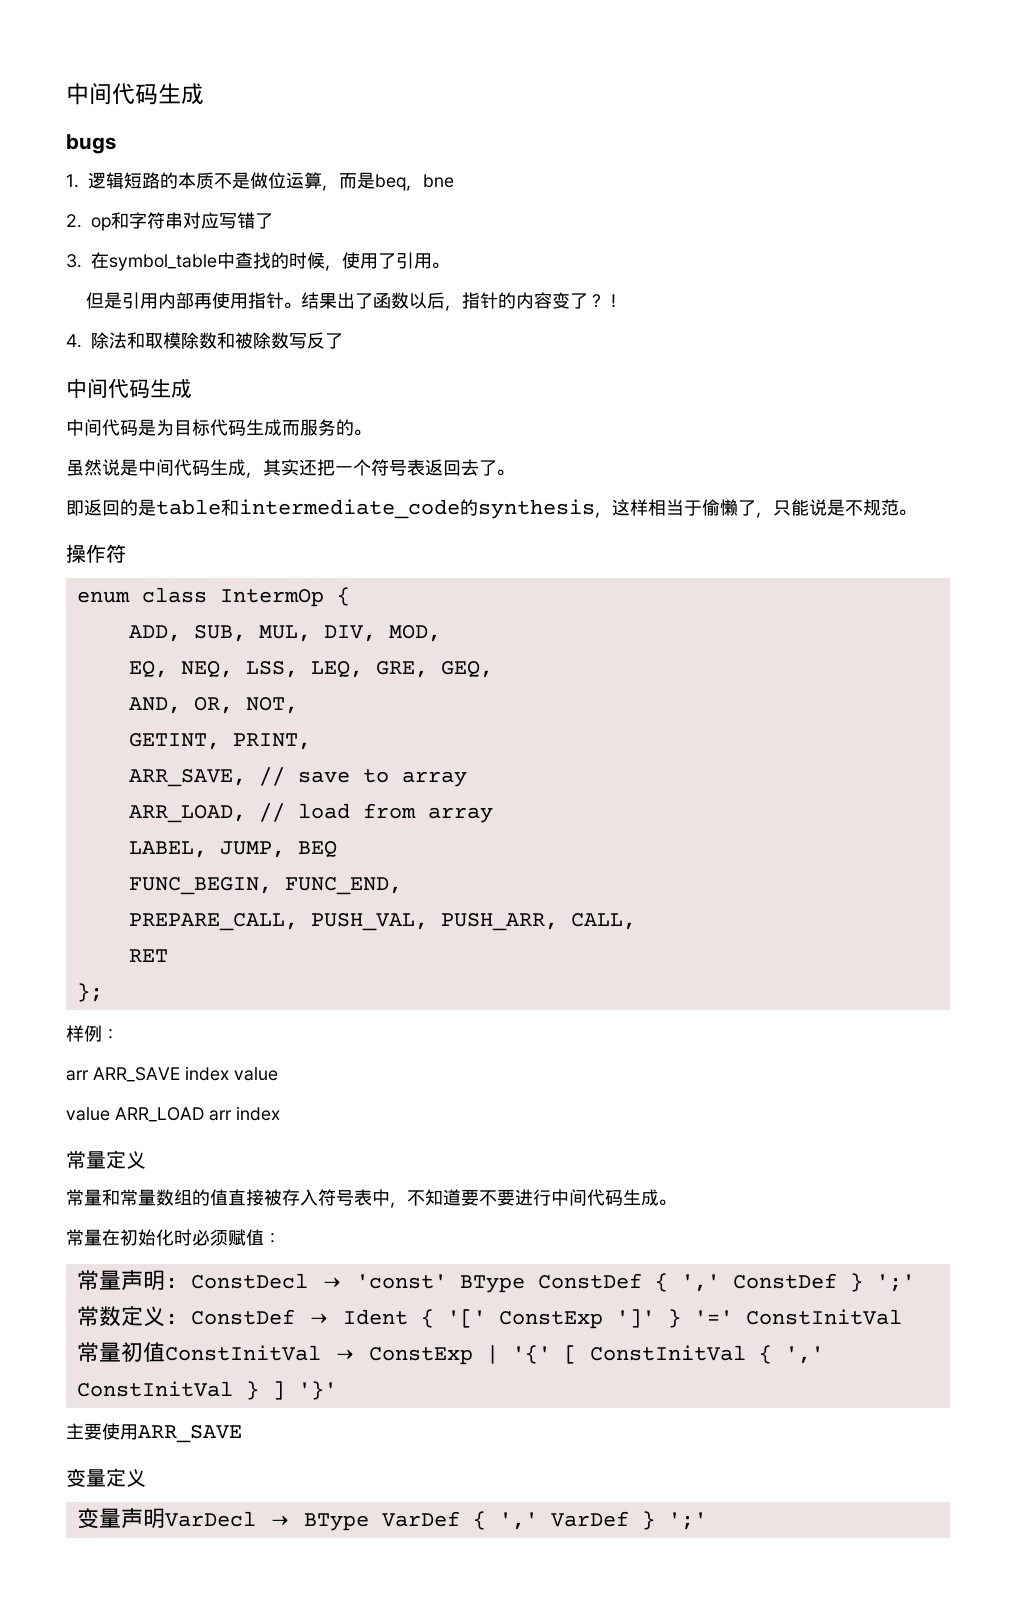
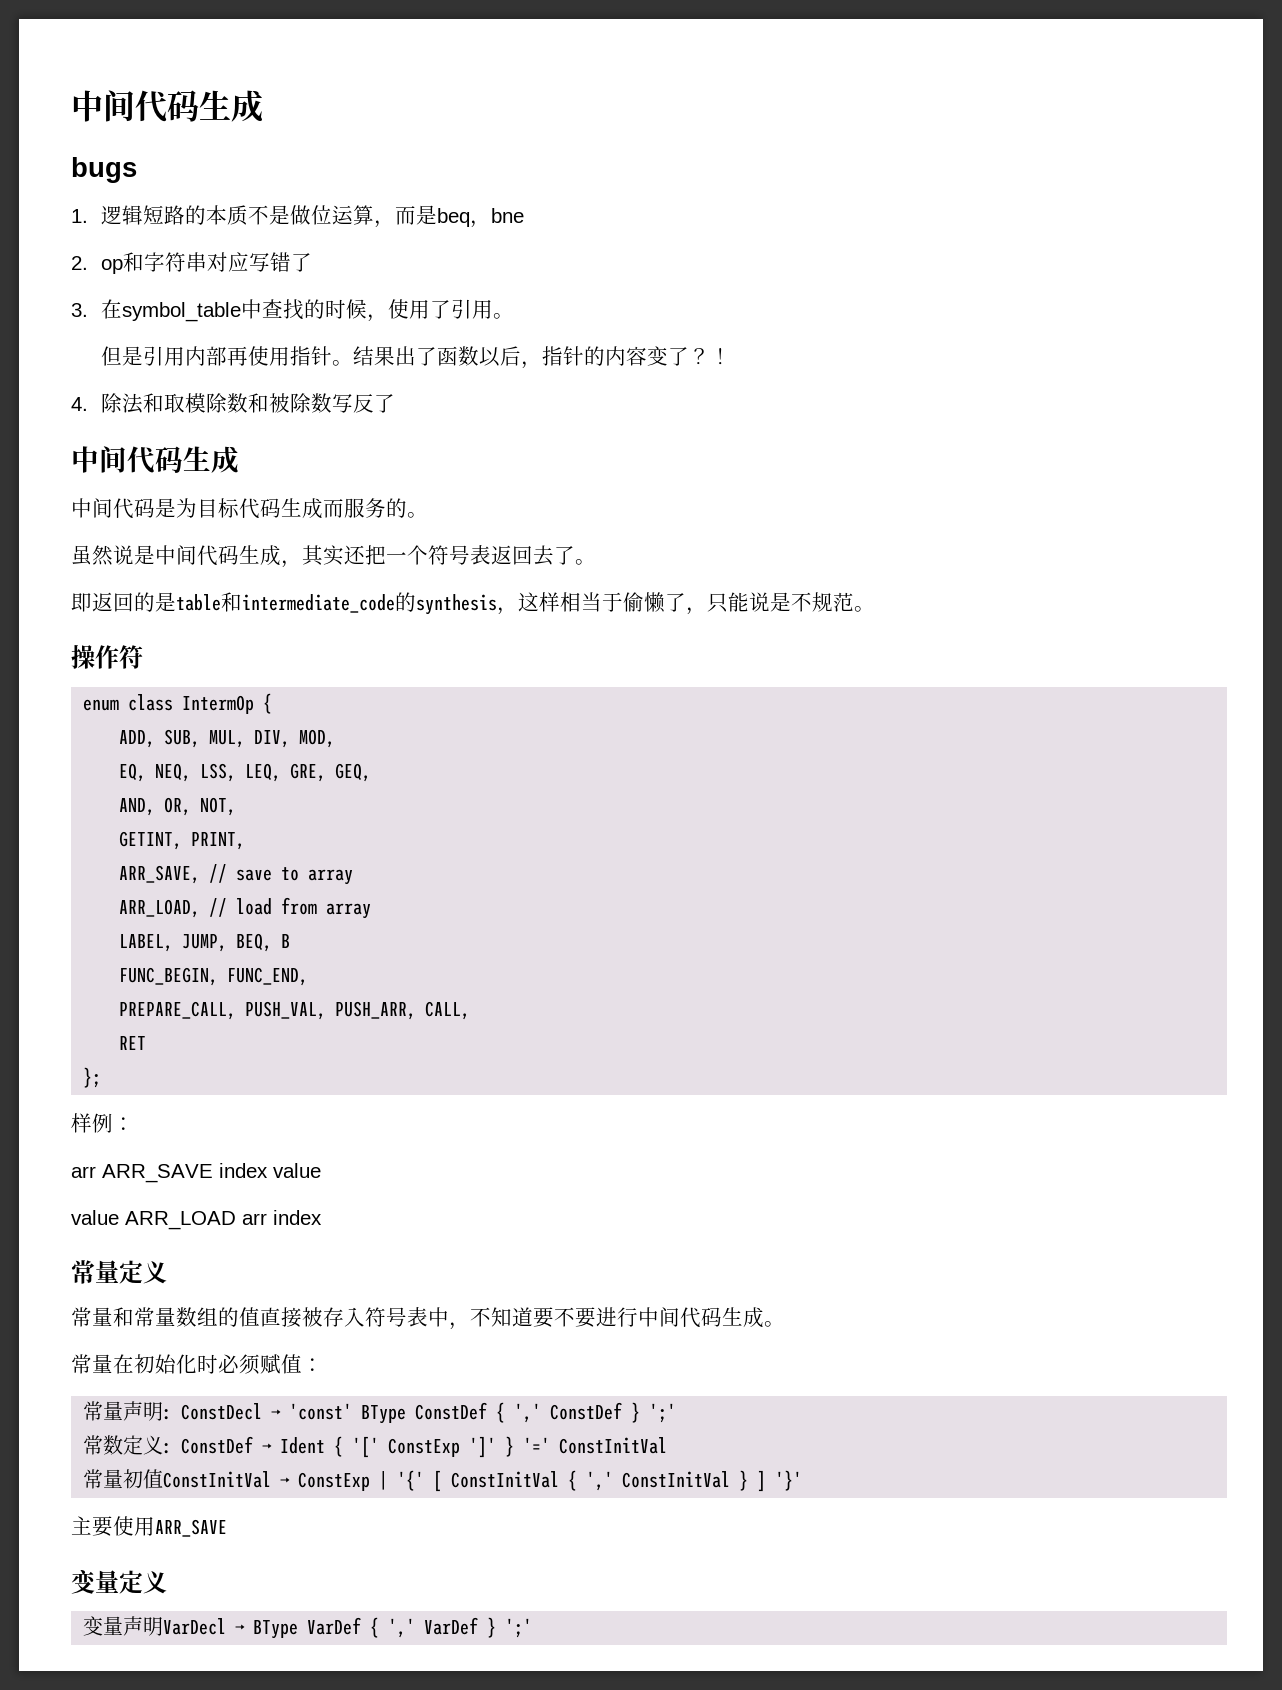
- LABEL, JUMP, BEQ
+ LABEL, JUMP, BEQ, B

